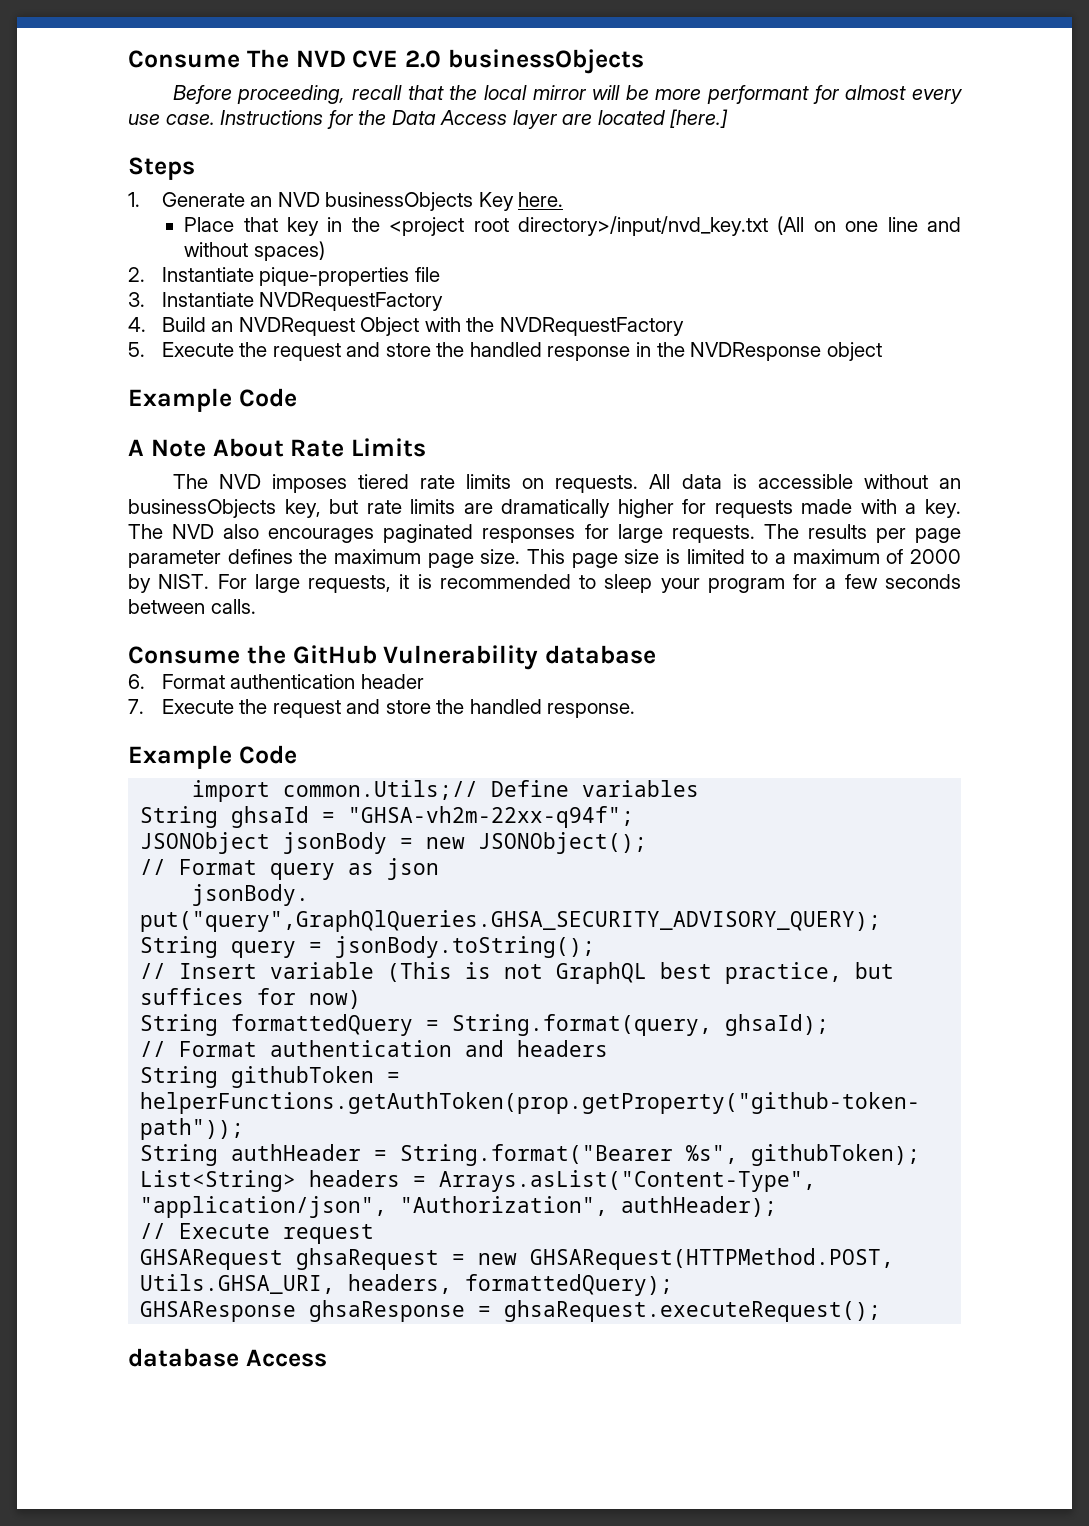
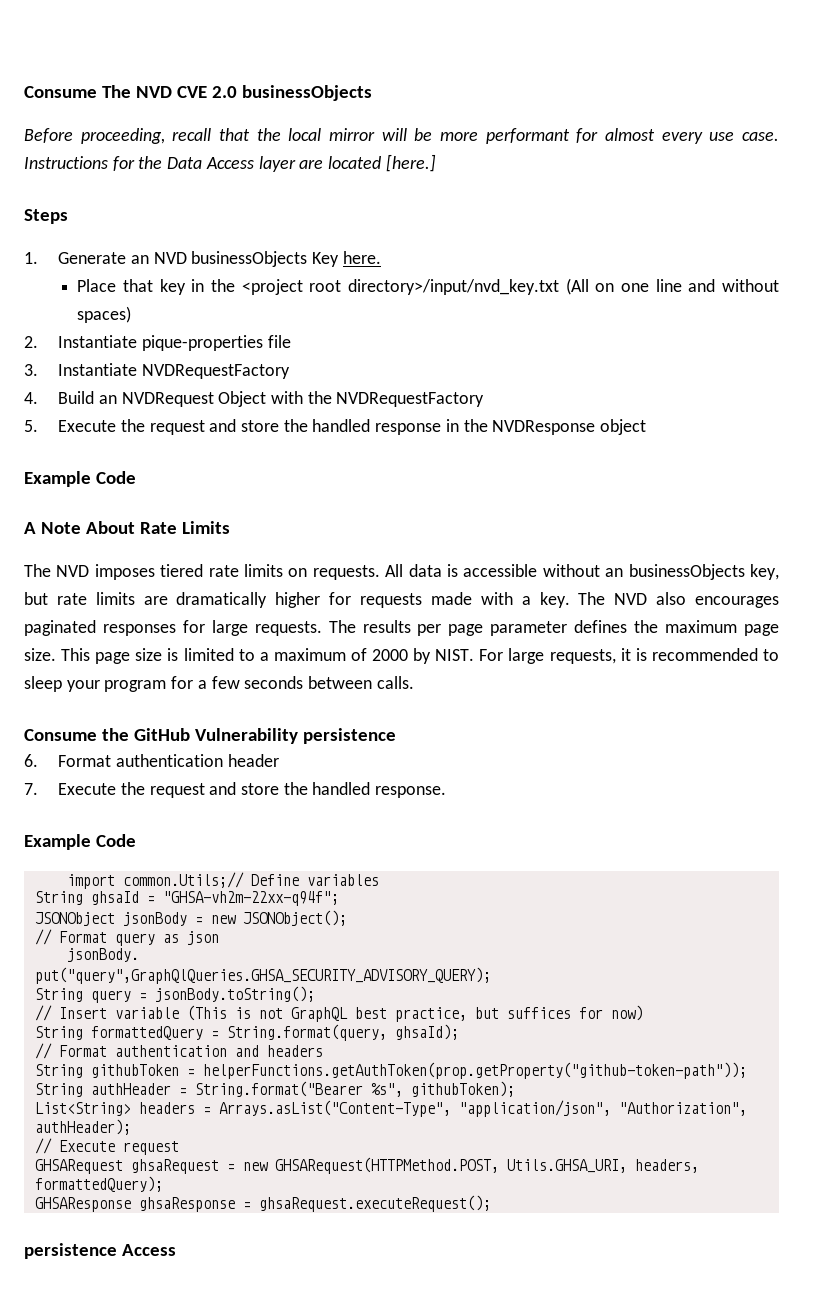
- Consume the GitHub Vulnerability database
+ Consume the GitHub Vulnerability persistence
- database Access
+ persistence Access

